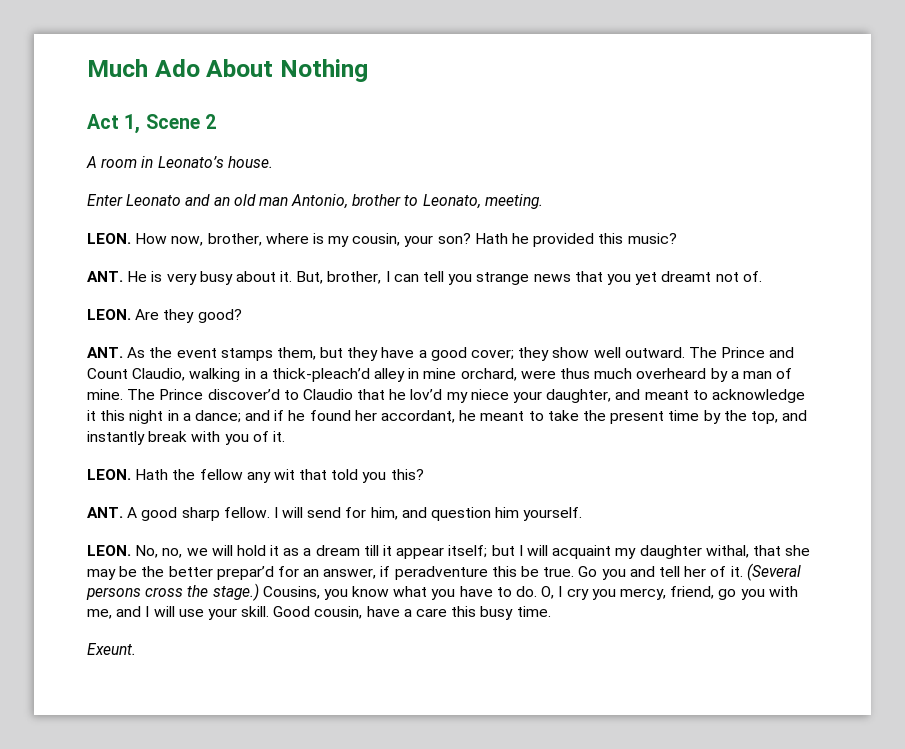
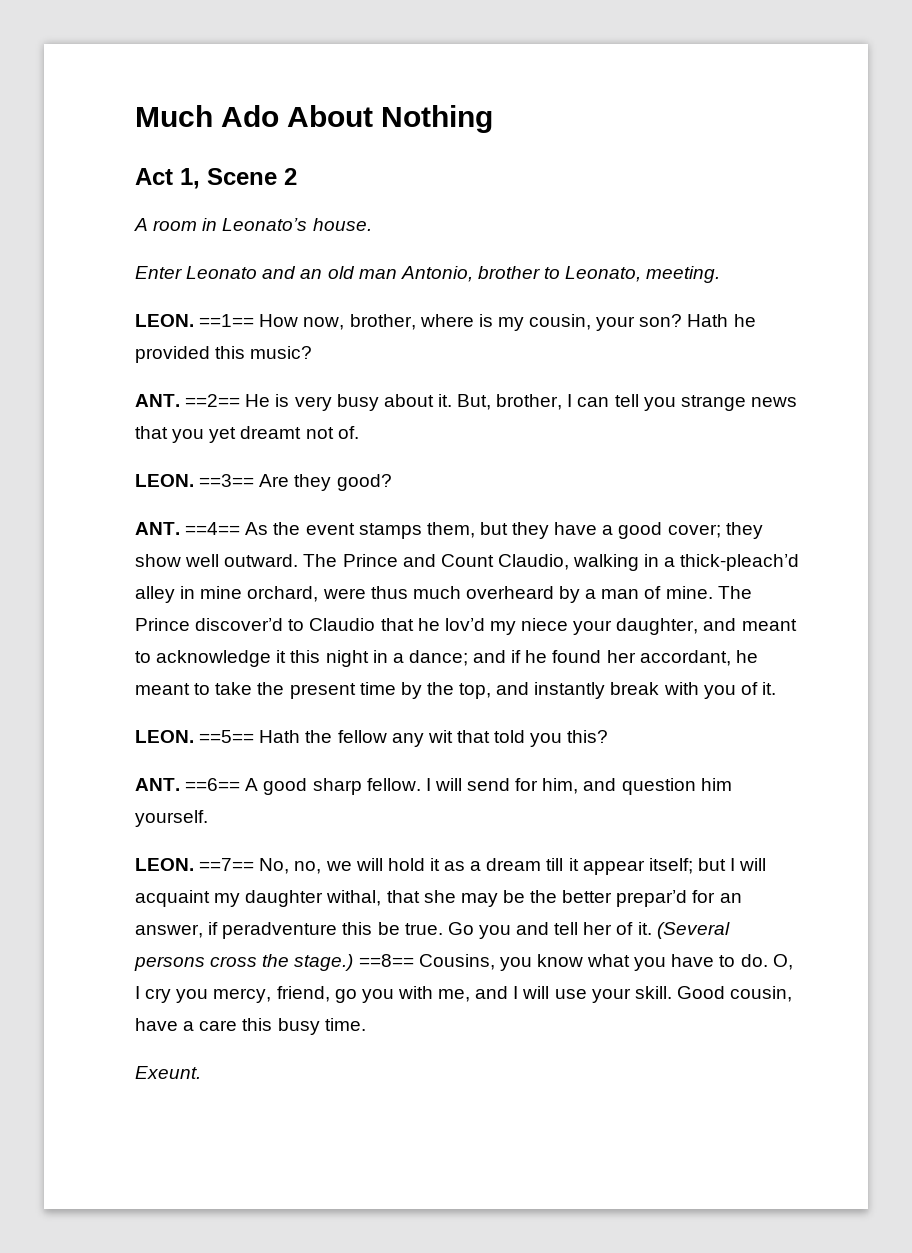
- How now, brother, where is my cousin, your son?
+ ==1== How now, brother, where is my cousin, your son?
- ANT. He is very busy about it.
+ ANT. ==2== He is very busy about it.
- Are they good?
+ ==3== Are they good?
- ANT. As the event stamps them, but they have a good cover; they show well outward.
+ ANT. ==4== As the event stamps them, but they have a good cover; they show well outward.
- Hath the fellow any wit that told you this?
+ ==5== Hath the fellow any wit that told you this?
- ANT. A good sharp fellow.
+ ANT. ==6== A good sharp fellow.
- No, no, we will hold it as a dream till it appear itself; but I will acquaint my daughter withal, that she may be the better prepar’d for an answer, if peradventure this be true.
+ ==7== No, no, we will hold it as a dream till it appear itself; but I will acquaint my daughter withal, that she may be the better prepar’d for an answer, if peradventure this be true.
- Cousins, you know what you have to do.
+ ==8== Cousins, you know what you have to do.

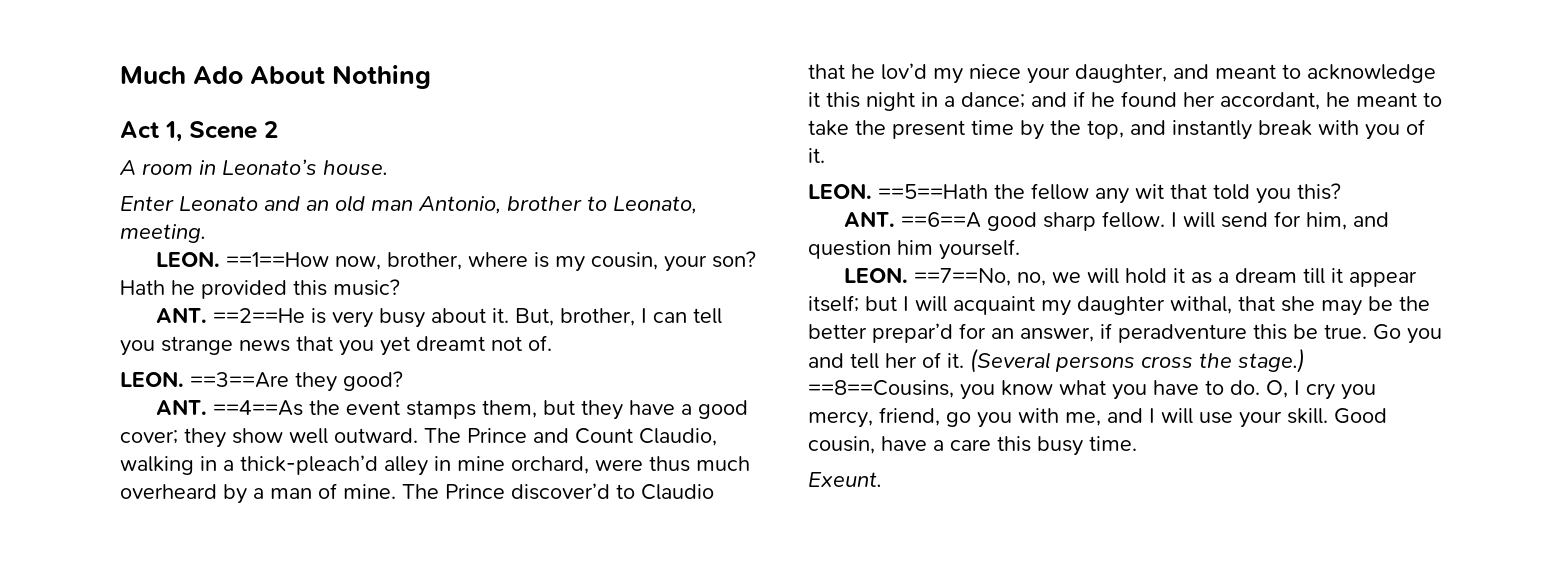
- ==1== How now, brother, where is my cousin, your son?
+ ==1==How now, brother, where is my cousin, your son?
- ANT. ==2== He is very busy about it.
+ ANT. ==2==He is very busy about it.
- ==3== Are they good?
+ ==3==Are they good?
- ANT. ==4== As the event stamps them, but they have a good cover; they show well outward.
+ ANT. ==4==As the event stamps them, but they have a good cover; they show well outward.
- ==5== Hath the fellow any wit that told you this?
+ ==5==Hath the fellow any wit that told you this?
- ANT. ==6== A good sharp fellow.
+ ANT. ==6==A good sharp fellow.
- ==7== No, no, we will hold it as a dream till it appear itself; but I will acquaint my daughter withal, that she may be the better prepar’d for an answer, if peradventure this be true.
+ ==7==No, no, we will hold it as a dream till it appear itself; but I will acquaint my daughter withal, that she may be the better prepar’d for an answer, if peradventure this be true.
- ==8== Cousins, you know what you have to do.
+ ==8==Cousins, you know what you have to do.

